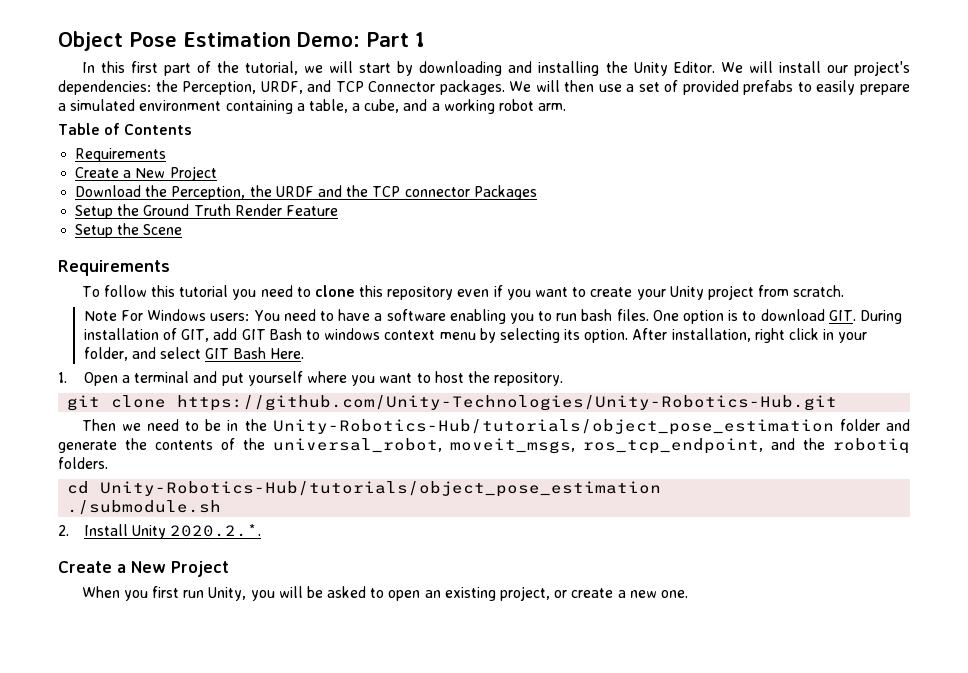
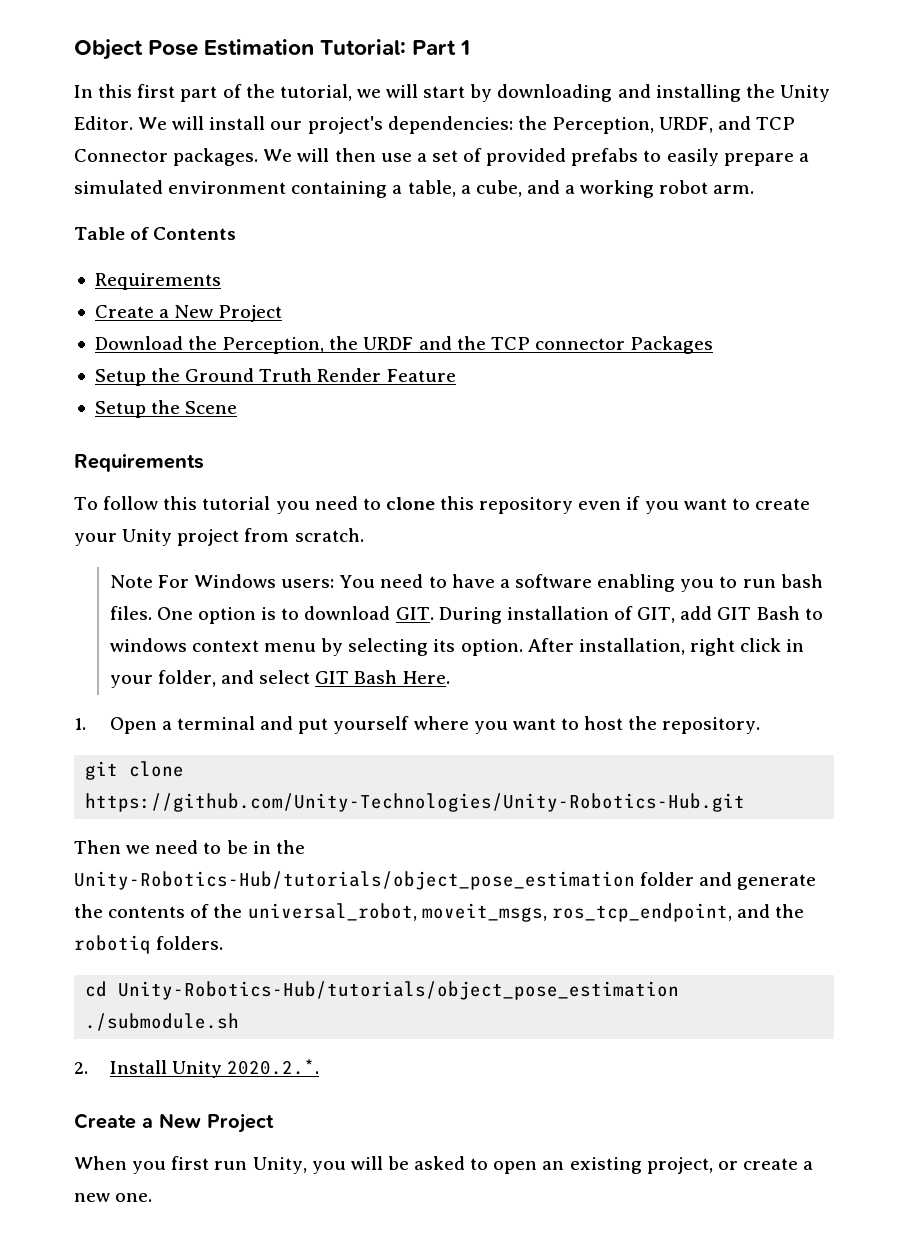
- Object Pose Estimation Demo: Part 1
+ Object Pose Estimation Tutorial: Part 1

